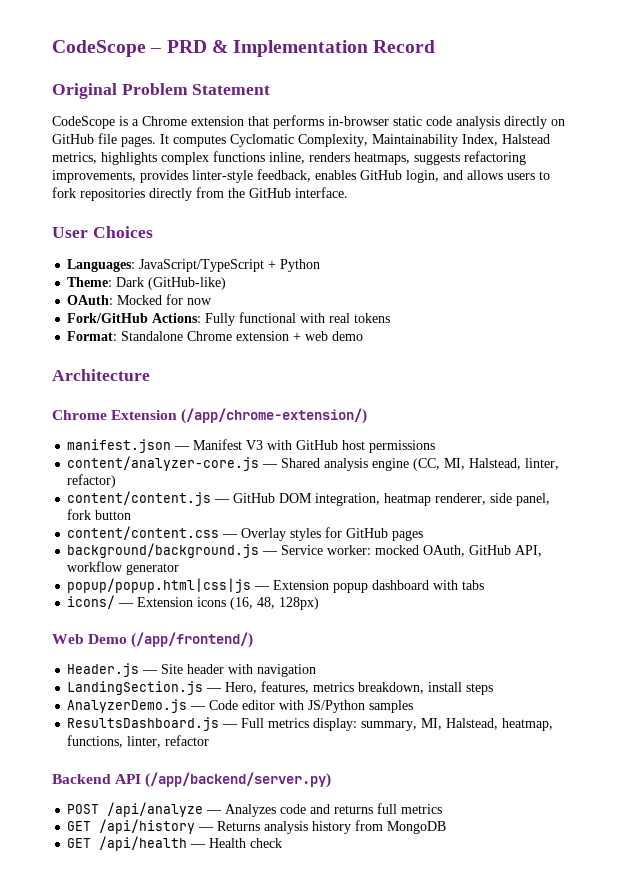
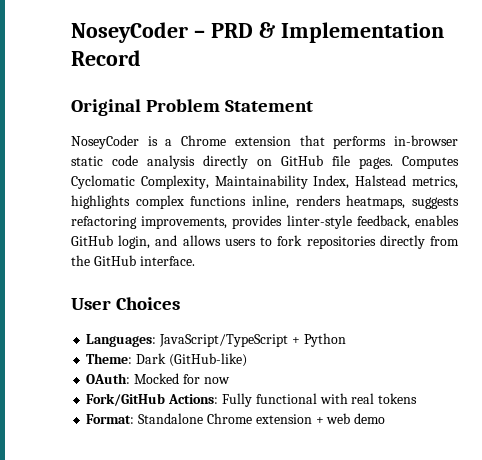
- CodeScope – PRD & Implementation Record
+ NoseyCoder – PRD & Implementation Record
- CodeScope is a Chrome extension that performs in-browser static code analysis directly on GitHub file pages.
+ NoseyCoder is a Chrome extension that performs in-browser static code analysis directly on GitHub file pages.
- It computes Cyclomatic Complexity, Maintainability Index, Halstead metrics, highlights complex functions inline, renders heatmaps, suggests refactoring improvements, provides linter-style feedback, enables GitHub login, and allows users to fork repositories directly from the GitHub interface.
+ Computes Cyclomatic Complexity, Maintainability Index, Halstead metrics, highlights complex functions inline, renders heatmaps, suggests refactoring improvements, provides linter-style feedback, enables GitHub login, and allows users to fork repositories directly from the GitHub interface.
- Architecture
- Chrome Extension (/app/chrome-extension/)
- manifest.json — Manifest V3 with GitHub host permissions
- content/analyzer-core.js — Shared analysis engine (CC, MI, Halstead, linter, refactor)
- content/content.js — GitHub DOM integration, heatmap renderer, side panel, fork button
- content/content.css — Overlay styles for GitHub pages
- background/background.js — Service worker: mocked OAuth, GitHub API, workflow generator
- popup/popup.html|css|js — Extension popup dashboard with tabs
- icons/ — Extension icons (16, 48, 128px)
- Web Demo (/app/frontend/)
- Header.js — Site header with navigation
- LandingSection.js — Hero, features, metrics breakdown, install steps
- AnalyzerDemo.js — Code editor with JS/Python samples
- ResultsDashboard.js — Full metrics display: summary, MI, Halstead, heatmap, functions, linter, refactor
- Backend API (/app/backend/server.py)
- POST /api/analyze — Analyzes code and returns full metrics
- GET /api/history — Returns analysis history from MongoDB
- GET /api/health — Health check

